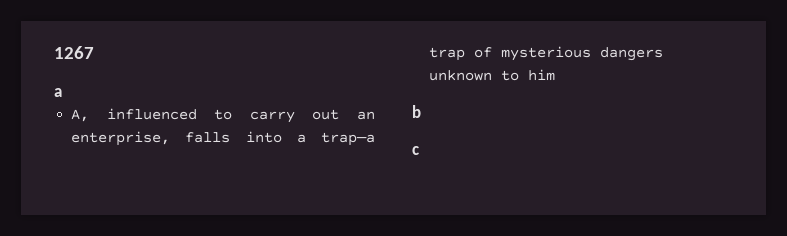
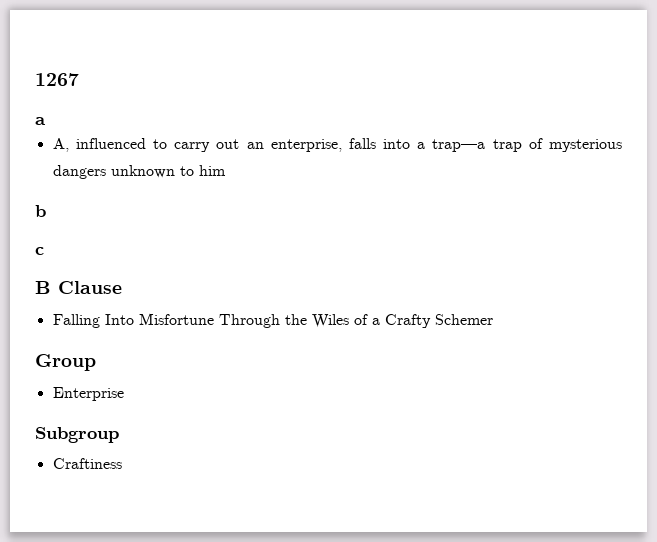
+ B Clause
+ Falling Into Misfortune Through the Wiles of a Crafty Schemer
+ Group
+ Enterprise
+ Subgroup
+ Craftiness

